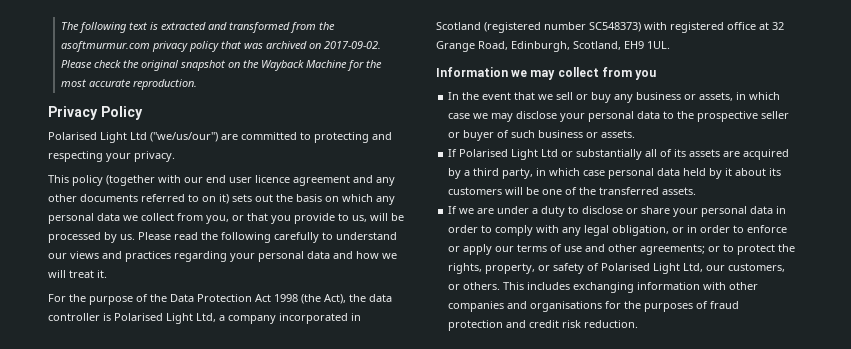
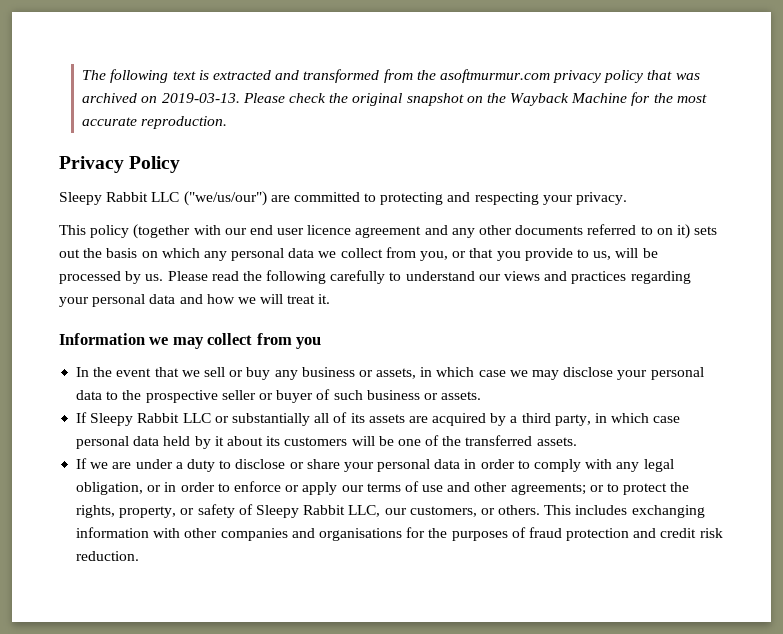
- The following text is extracted and transformed from the asoftmurmur.com privacy policy that was archived on 2017-09-02.
+ The following text is extracted and transformed from the asoftmurmur.com privacy policy that was archived on 2019-03-13.
- Polarised Light Ltd ("we/us/our") are committed to protecting and respecting your privacy.
+ Sleepy Rabbit LLC ("we/us/our") are committed to protecting and respecting your privacy.
- For the purpose of the Data Protection Act 1998 (the Act), the data controller is Polarised Light Ltd, a company incorporated in Scotland (registered number SC548373) with registered office at 32 Grange Road, Edinburgh, Scotland, EH9 1UL.
- If Polarised Light Ltd or substantially all of its assets are acquired by a third party, in which case personal data held by it about its customers will be one of the transferred assets.
+ If Sleepy Rabbit LLC or substantially all of its assets are acquired by a third party, in which case personal data held by it about its customers will be one of the transferred assets.
- If we are under a duty to disclose or share your personal data in order to comply with any legal obligation, or in order to enforce or apply our terms of use and other agreements; or to protect the rights, property, or safety of Polarised Light Ltd, our customers, or others.
+ If we are under a duty to disclose or share your personal data in order to comply with any legal obligation, or in order to enforce or apply our terms of use and other agreements; or to protect the rights, property, or safety of Sleepy Rabbit LLC, our customers, or others.

